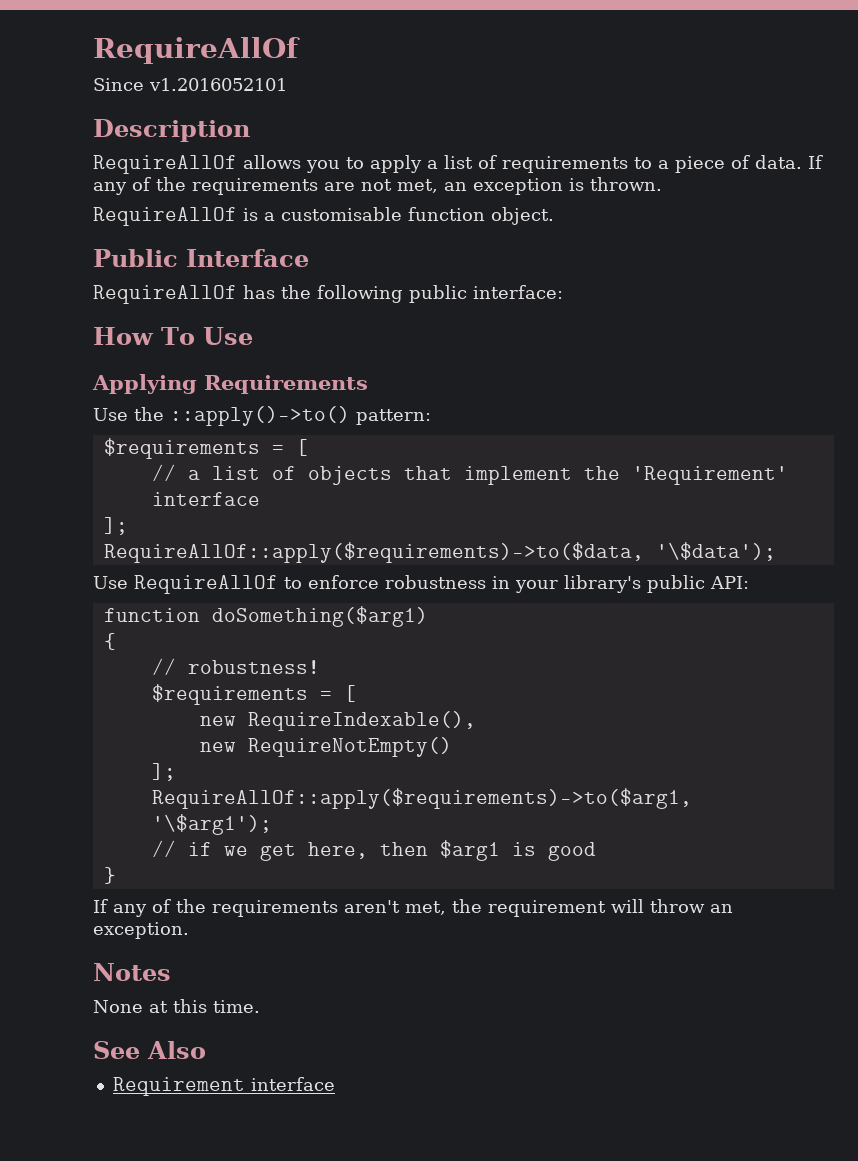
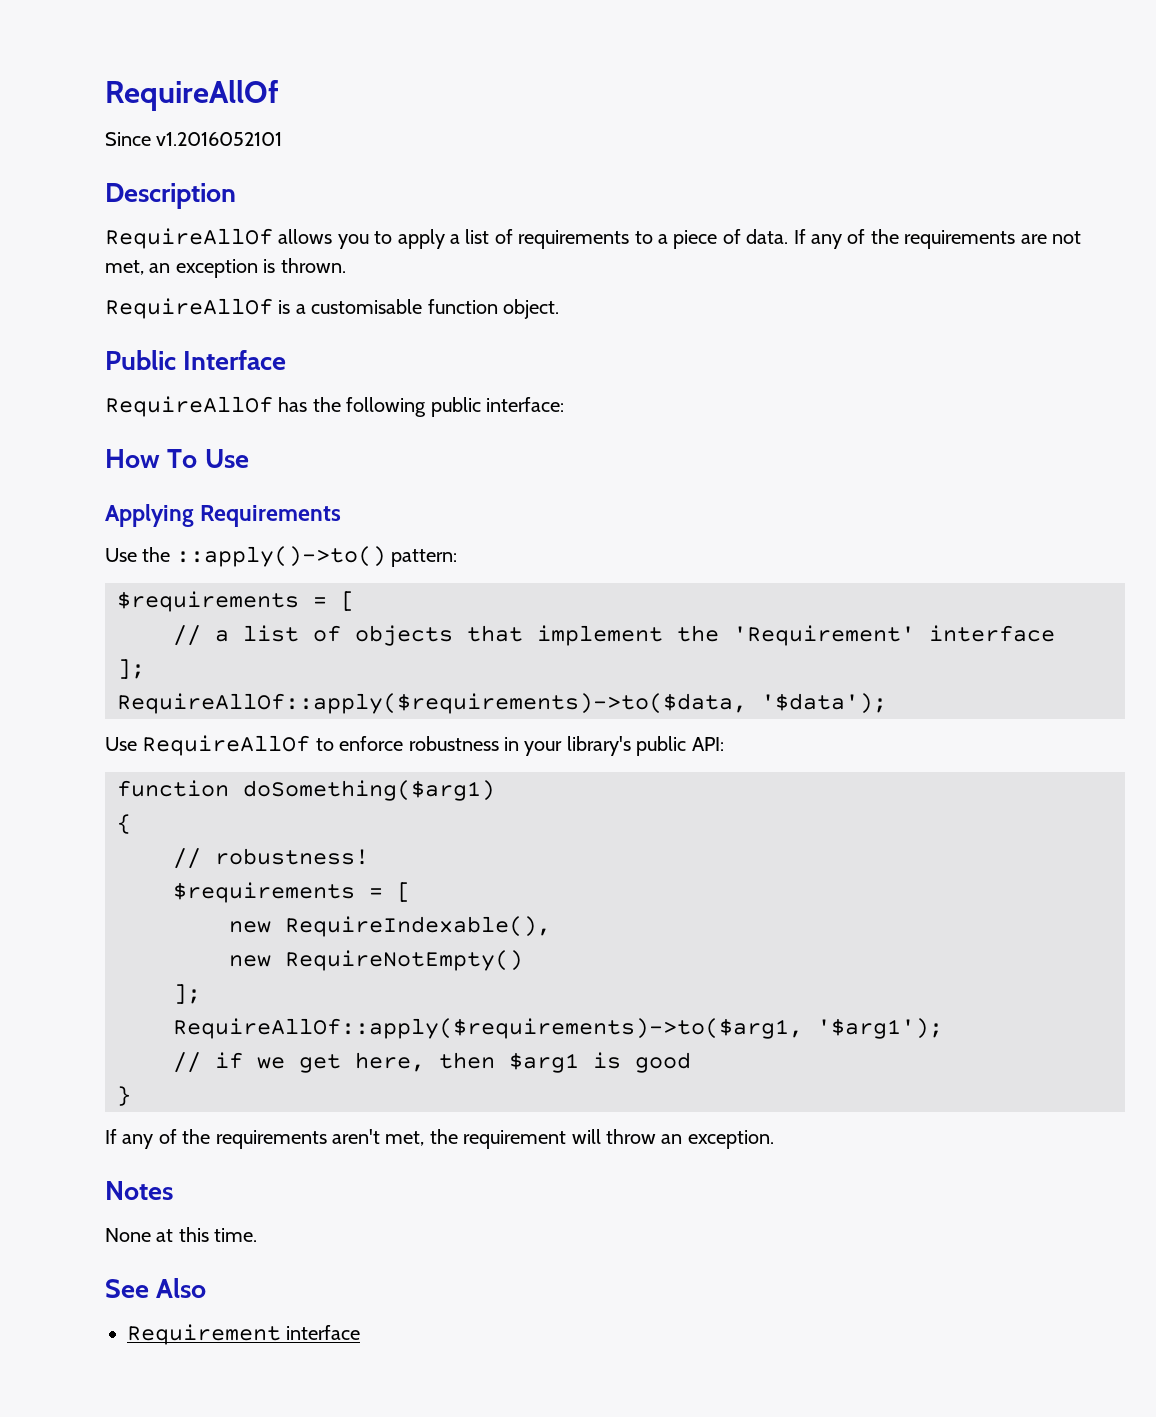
- RequireAllOf::apply($requirements)->to($data, '\$data');
+ RequireAllOf::apply($requirements)->to($data, '$data');
- RequireAllOf::apply($requirements)->to($arg1, '\$arg1');
+ RequireAllOf::apply($requirements)->to($arg1, '$arg1');

